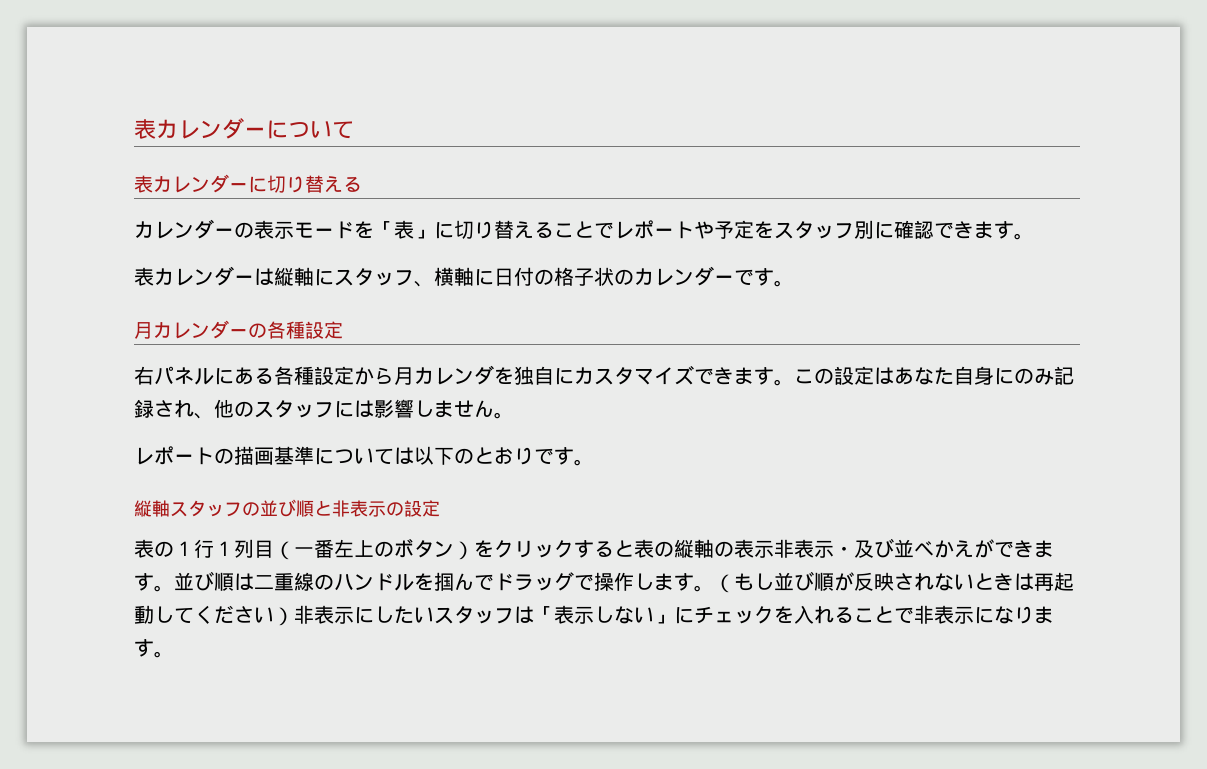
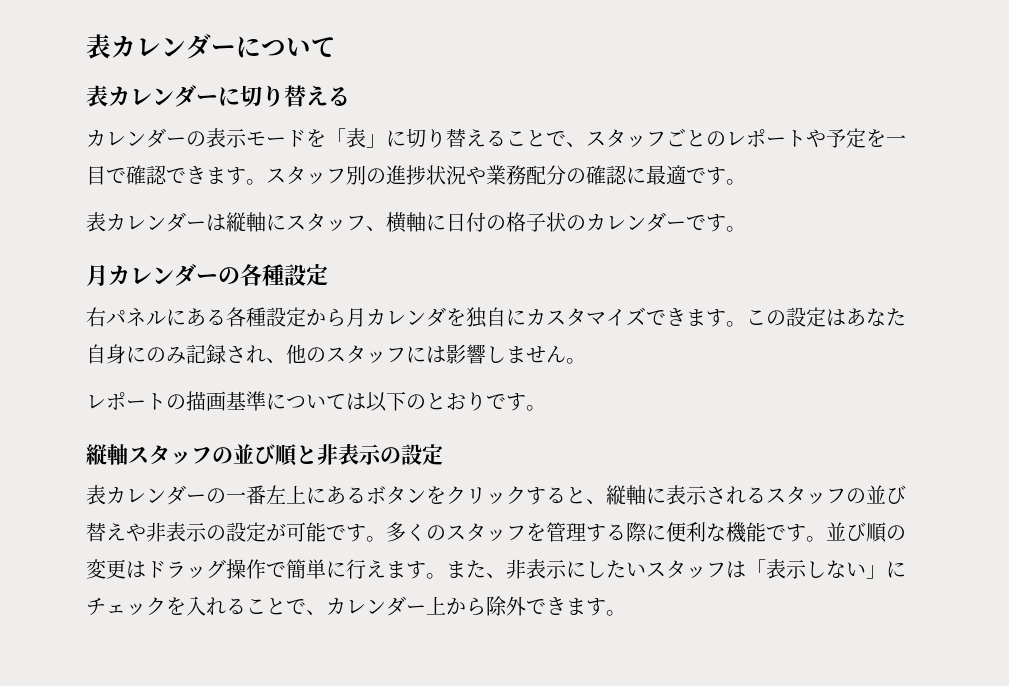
- カレンダーの表示モードを「表」に切り替えることでレポートや予定をスタッフ別に確認できます。
+ カレンダーの表示モードを「表」に切り替えることで、スタッフごとのレポートや予定を一目で確認できます。スタッフ別の進捗状況や業務配分の確認に最適です。
- 表の１行１列目（一番左上のボタン）をクリックすると表の縦軸の表示非表示・及び並べかえができます。並び順は二重線のハンドルを掴んでドラッグで操作します。（もし並び順が反映されないときは再起動してください）非表示にしたいスタッフは「表示しない」にチェックを入れることで非表示になります。
+ 表カレンダーの一番左上にあるボタンをクリックすると、縦軸に表示されるスタッフの並び替えや非表示の設定が可能です。多くのスタッフを管理する際に便利な機能です。並び順の変更はドラッグ操作で簡単に行えます。また、非表示にしたいスタッフは「表示しない」にチェックを入れることで、カレンダー上から除外できます。

